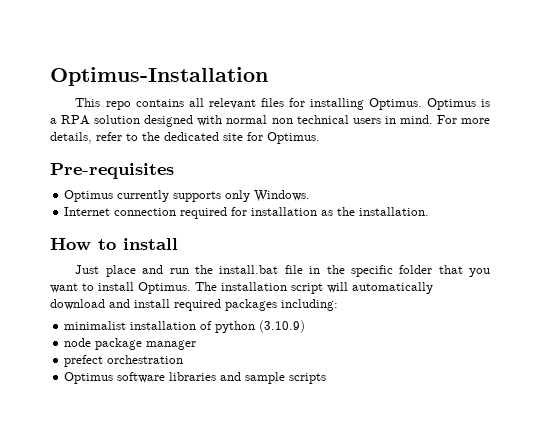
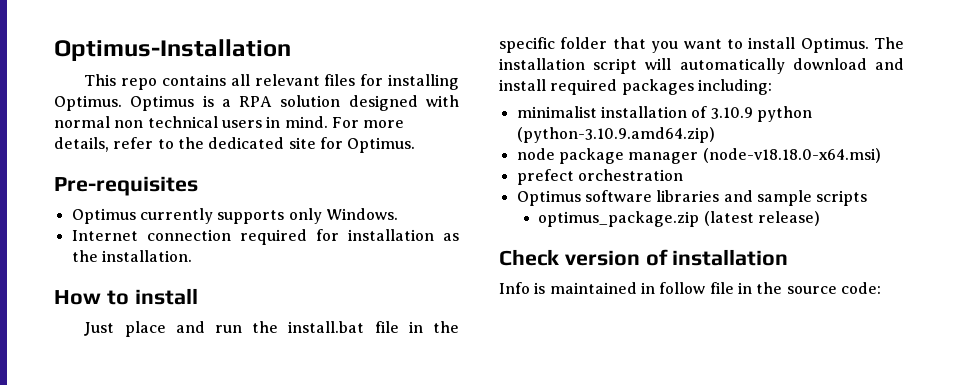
- minimalist installation of python (3.10.9)
+ minimalist installation of 3.10.9 python (python-3.10.9.amd64.zip)
- node package manager
+ node package manager (node-v18.18.0-x64.msi)
+ optimus_package.zip (latest release)
+ Check version of installation
+ Info is maintained in follow file in the source code:

